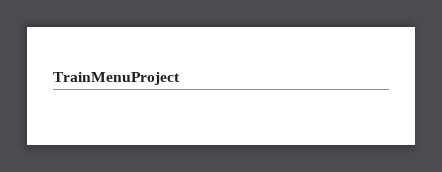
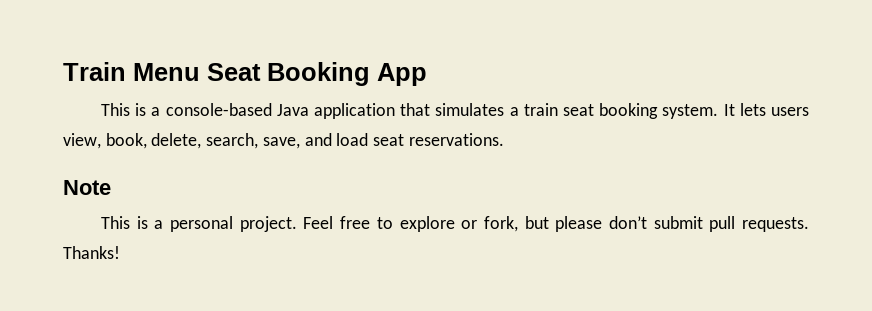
- TrainMenuProject
+ Train Menu Seat Booking App
+ This is a console-based Java application that simulates a train seat booking system. It lets users view, book, delete, search, save, and load seat reservations.
+ Note
+ This is a personal project. Feel free to explore or fork, but please don’t submit pull requests. Thanks!

